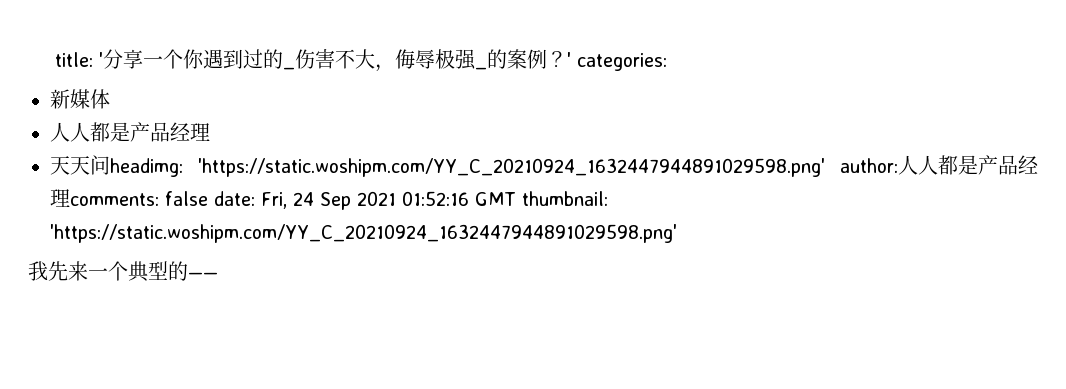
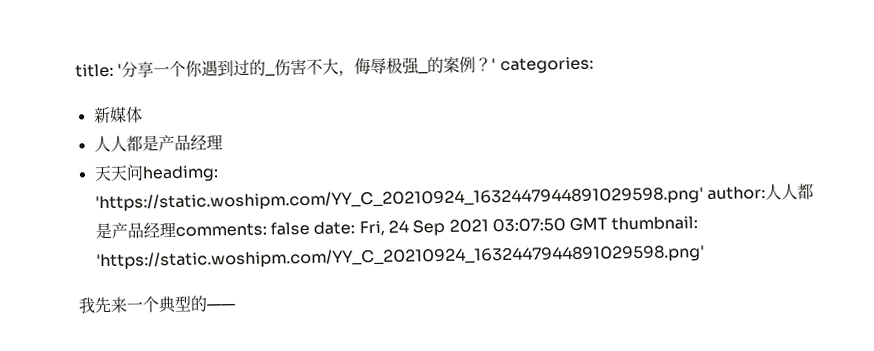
- 天天问headimg: 'https://static.woshipm.com/YY_C_20210924_1632447944891029598.png' author:人人都是产品经理comments: false date: Fri, 24 Sep 2021 01:52:16 GMT thumbnail: 'https://static.woshipm.com/YY_C_20210924_1632447944891029598.png'
+ 天天问headimg: 'https://static.woshipm.com/YY_C_20210924_1632447944891029598.png' author:人人都是产品经理comments: false date: Fri, 24 Sep 2021 03:07:50 GMT thumbnail: 'https://static.woshipm.com/YY_C_20210924_1632447944891029598.png'

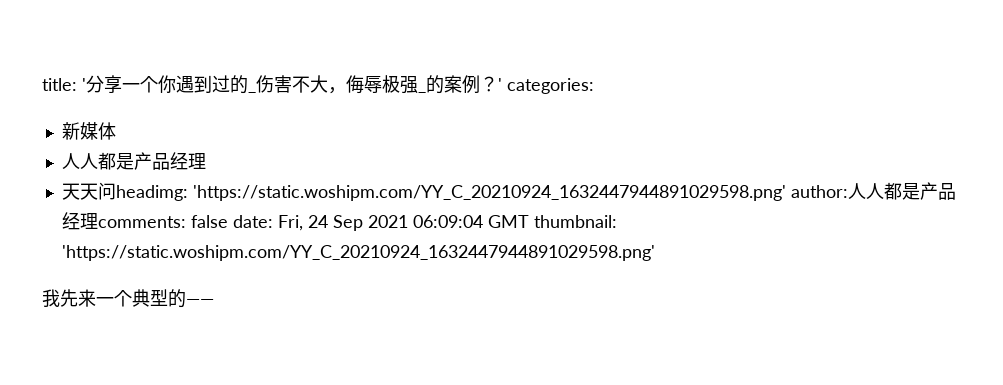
- 天天问headimg: 'https://static.woshipm.com/YY_C_20210924_1632447944891029598.png' author:人人都是产品经理comments: false date: Fri, 24 Sep 2021 03:07:50 GMT thumbnail: 'https://static.woshipm.com/YY_C_20210924_1632447944891029598.png'
+ 天天问headimg: 'https://static.woshipm.com/YY_C_20210924_1632447944891029598.png' author:人人都是产品经理comments: false date: Fri, 24 Sep 2021 06:09:04 GMT thumbnail: 'https://static.woshipm.com/YY_C_20210924_1632447944891029598.png'

